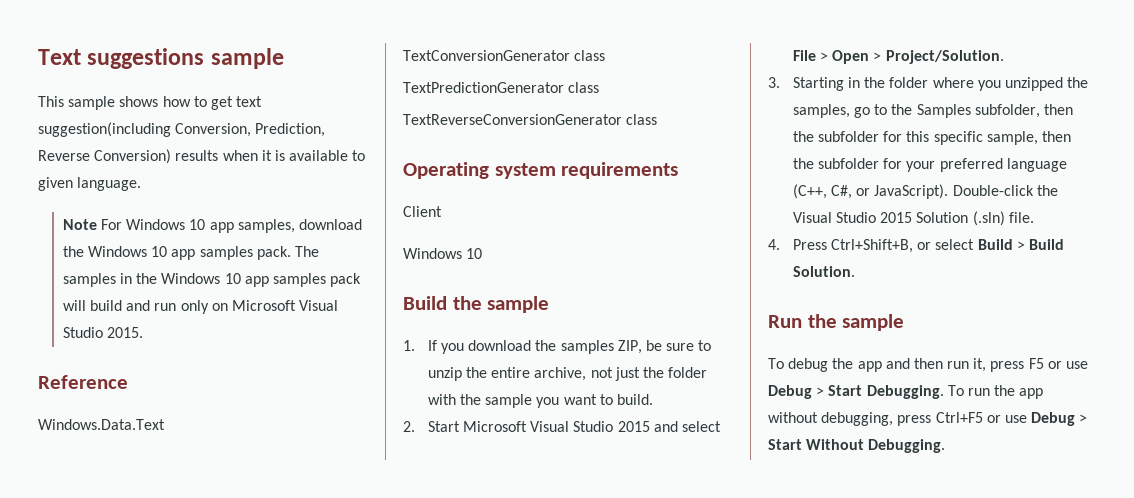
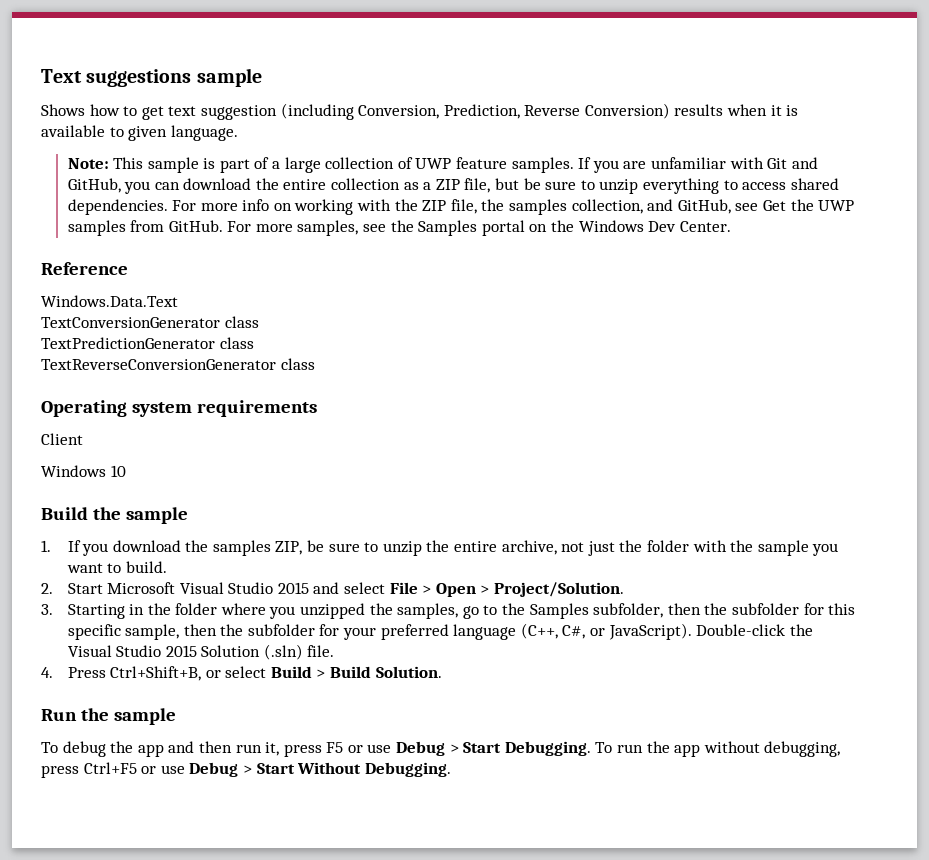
- This sample shows how to get text suggestion(including Conversion, Prediction, Reverse Conversion) results when it is available to given language.
+ Shows how to get text suggestion (including Conversion, Prediction, Reverse Conversion) results when it is available to given language.
- Note For Windows 10 app samples, download the Windows 10 app samples pack. The samples in the Windows 10 app samples pack will build and run only on Microsoft Visual Studio 2015.
+ Note: This sample is part of a large collection of UWP feature samples. If you are unfamiliar with Git and GitHub, you can download the entire collection as a ZIP file, but be sure to unzip everything to access shared dependencies. For more info on working with the ZIP file, the samples collection, and GitHub, see Get the UWP samples from GitHub. For more samples, see the Samples portal on the Windows Dev Center.

